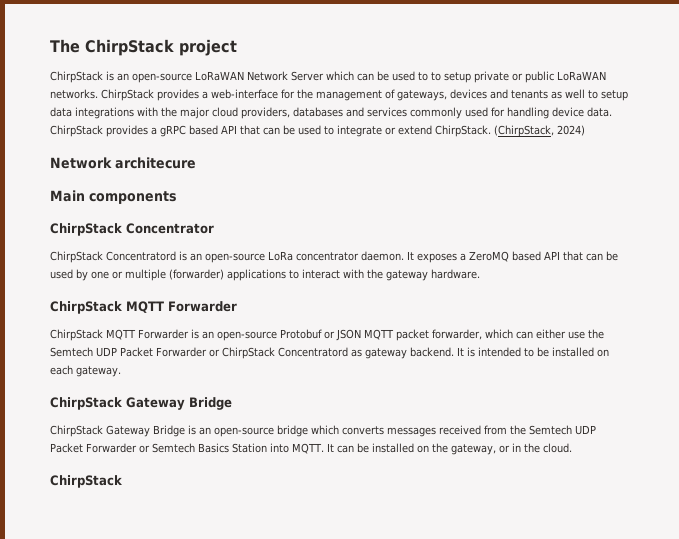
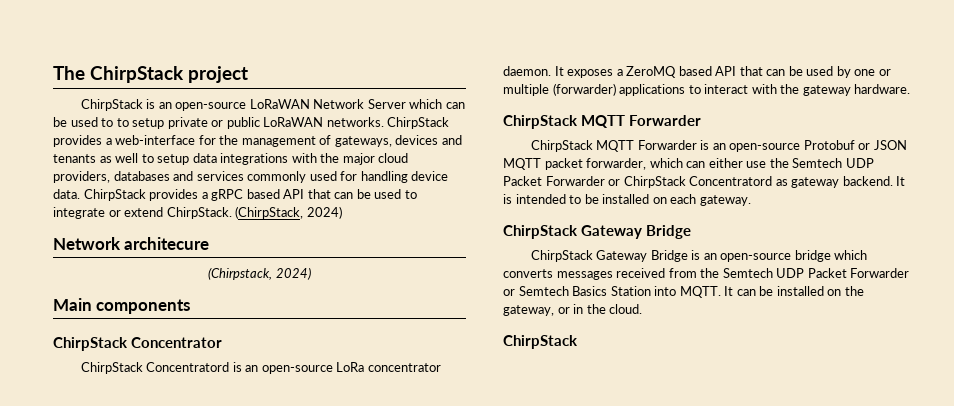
+ (Chirpstack, 2024)

